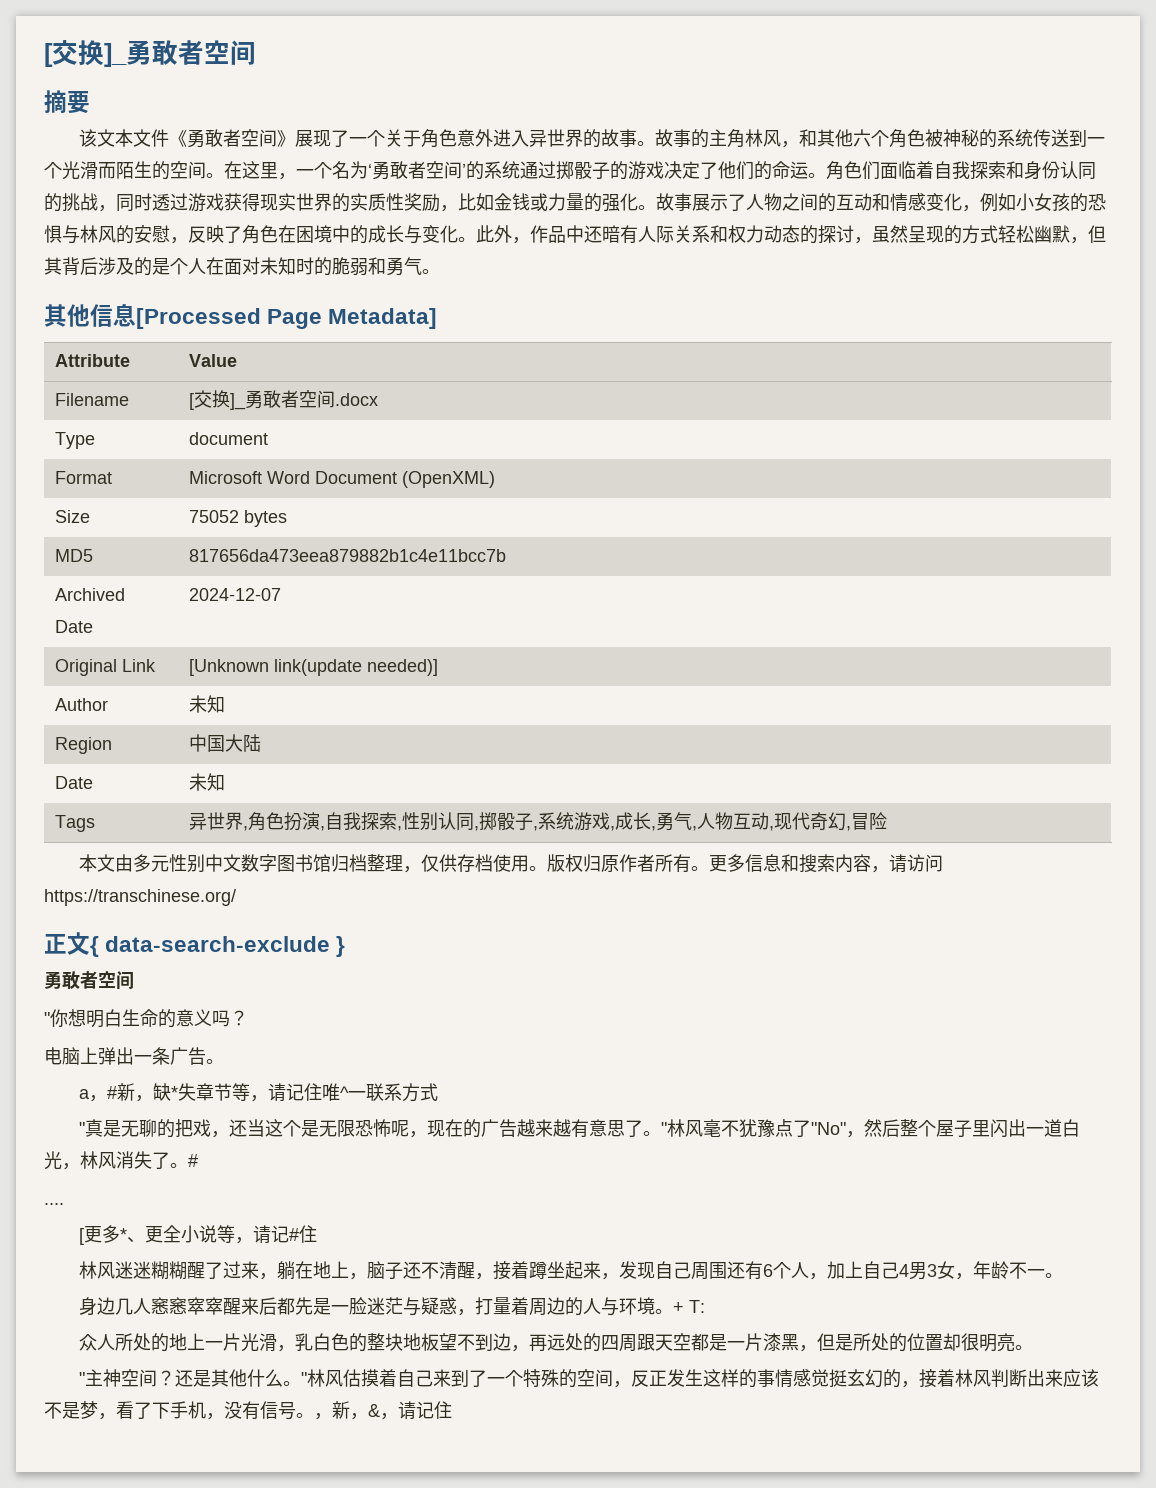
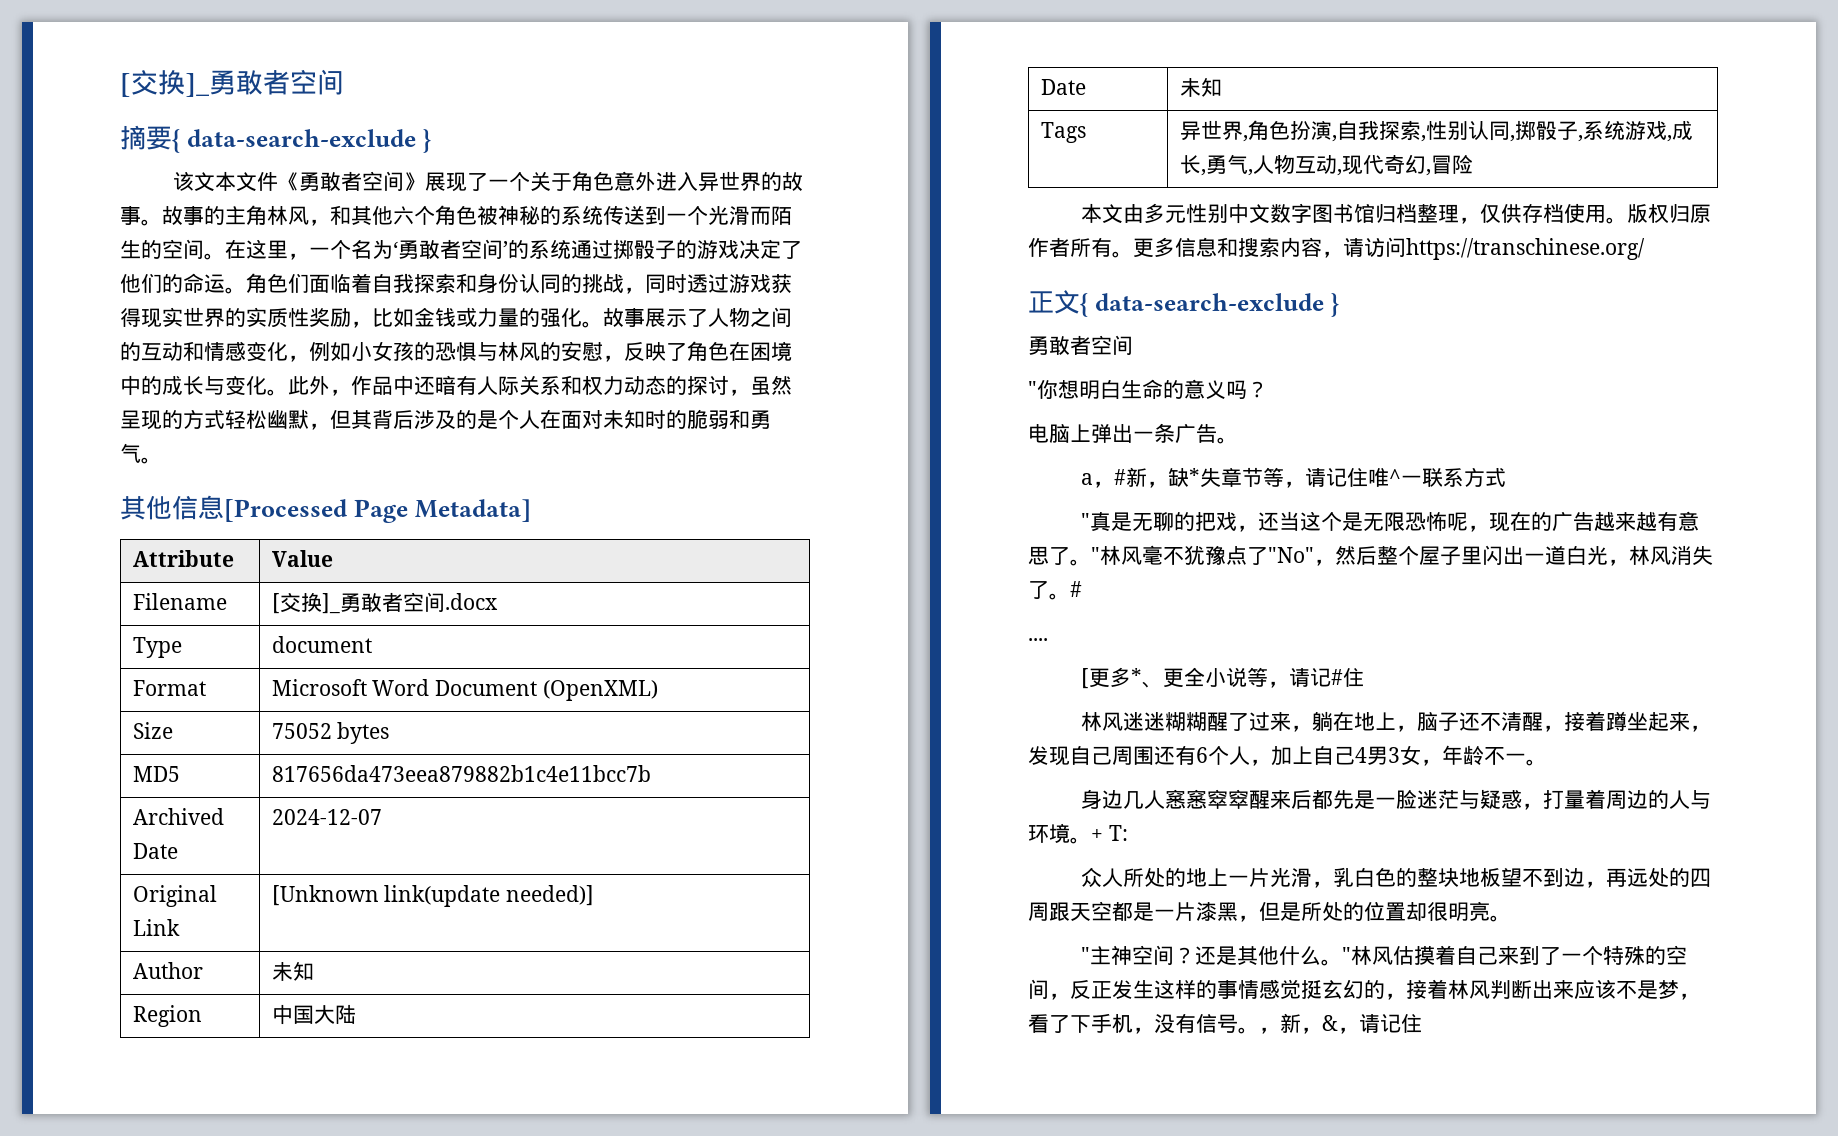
- 摘要
+ 摘要{ data-search-exclude }

